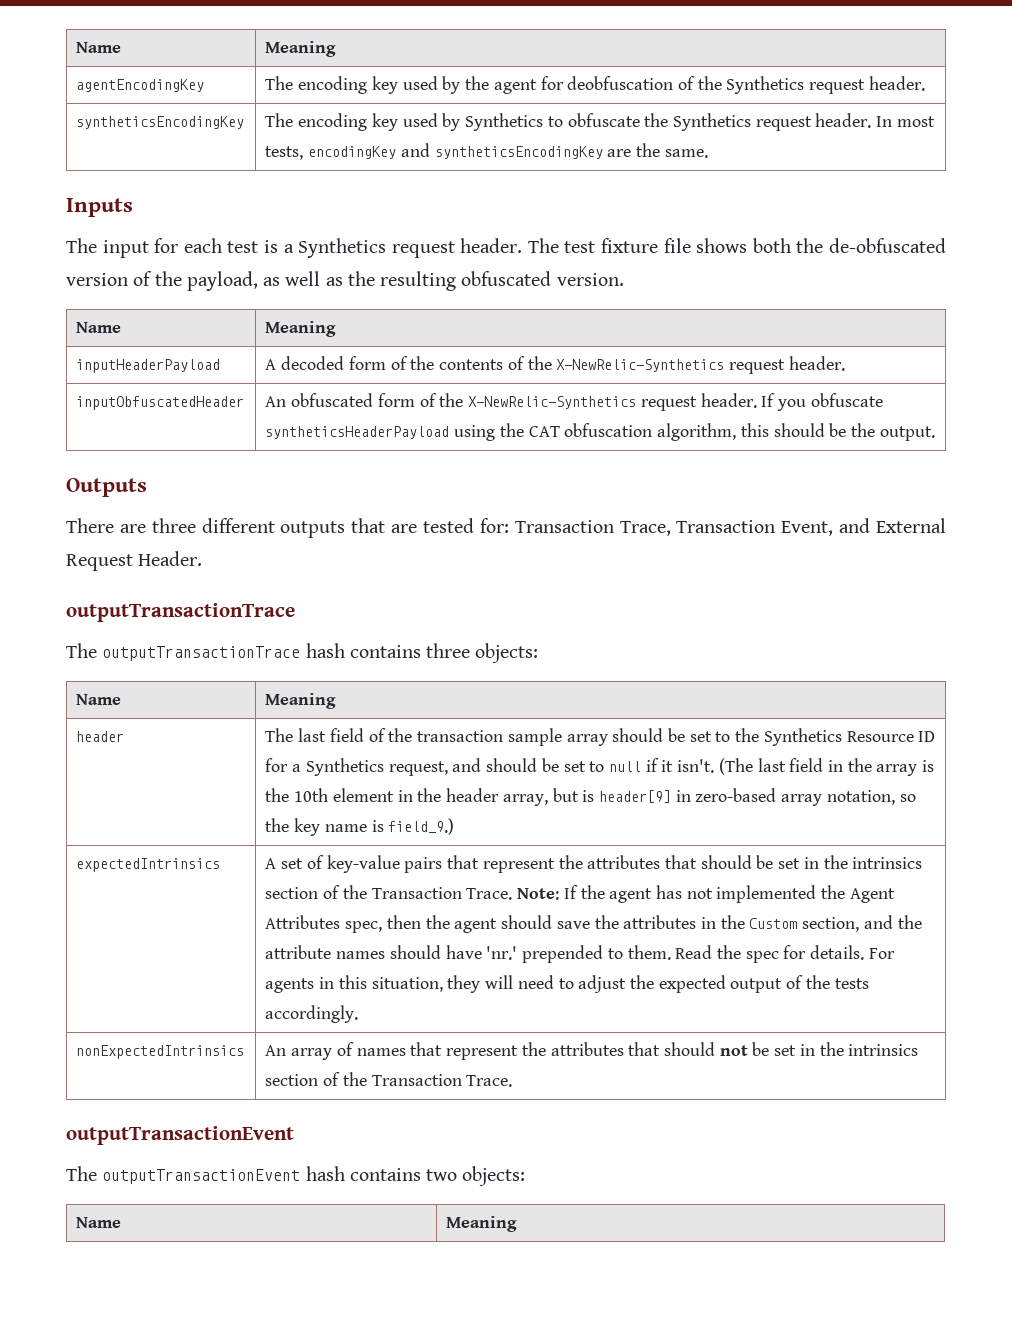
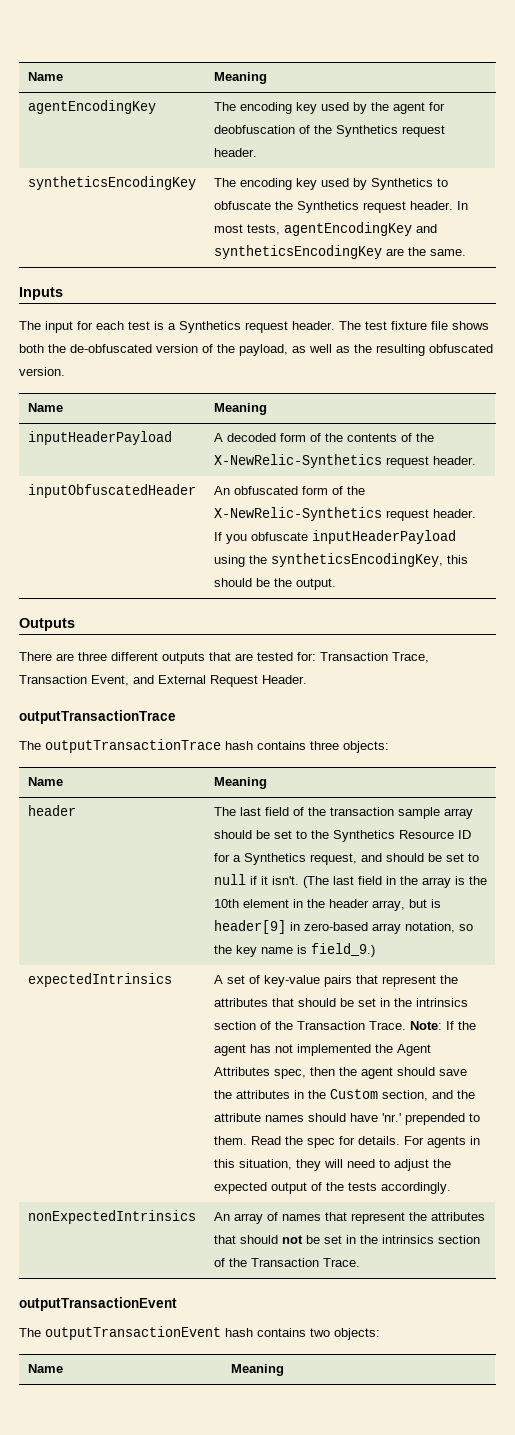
- syntheticsEncodingKey | The encoding key used by Synthetics to obfuscate the Synthetics request header. In most tests, encodingKey and syntheticsEncodingKey are the same.
+ syntheticsEncodingKey | The encoding key used by Synthetics to obfuscate the Synthetics request header. In most tests, agentEncodingKey and syntheticsEncodingKey are the same.
- inputObfuscatedHeader | An obfuscated form of the X-NewRelic-Synthetics request header. If you obfuscate syntheticsHeaderPayload using the CAT obfuscation algorithm, this should be the output.
+ inputObfuscatedHeader | An obfuscated form of the X-NewRelic-Synthetics request header. If you obfuscate inputHeaderPayload using the syntheticsEncodingKey, this should be the output.

